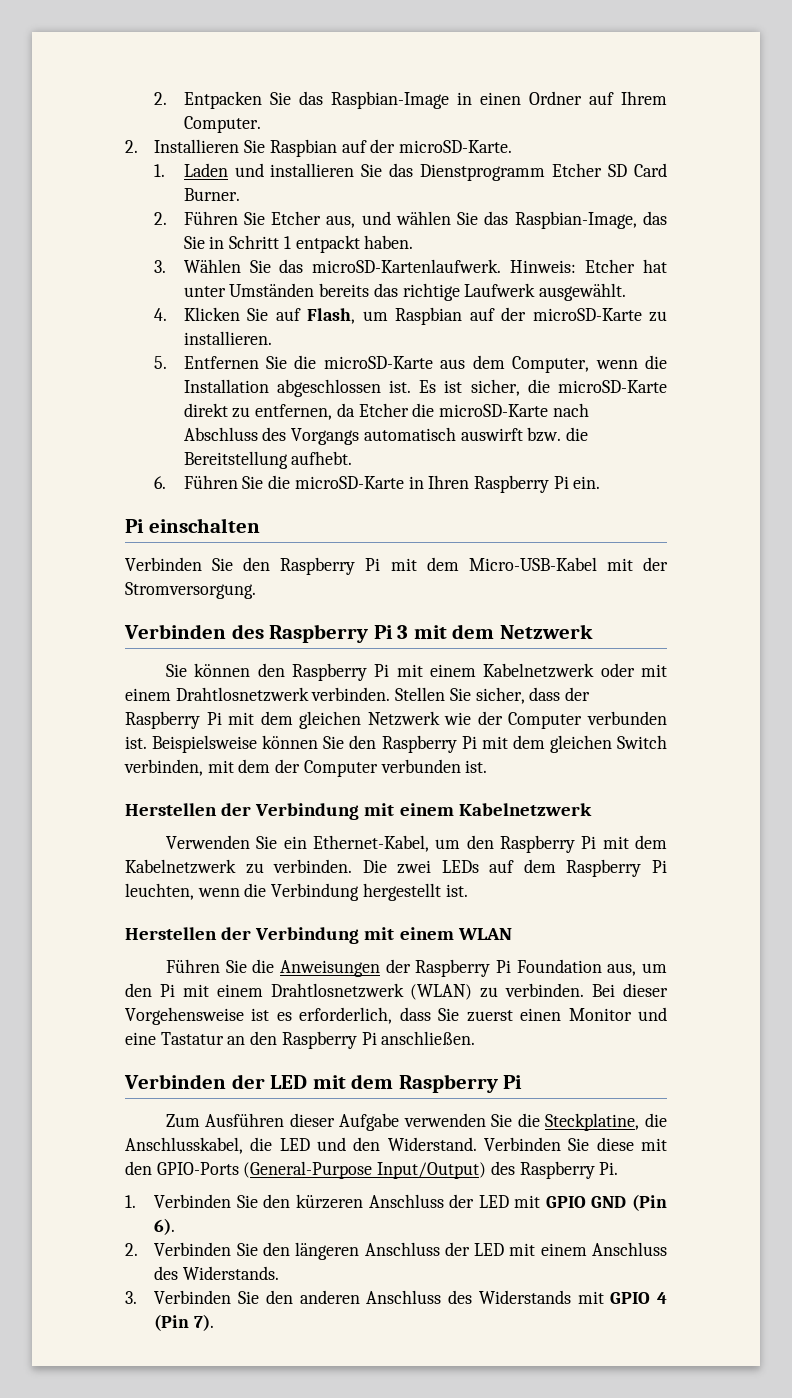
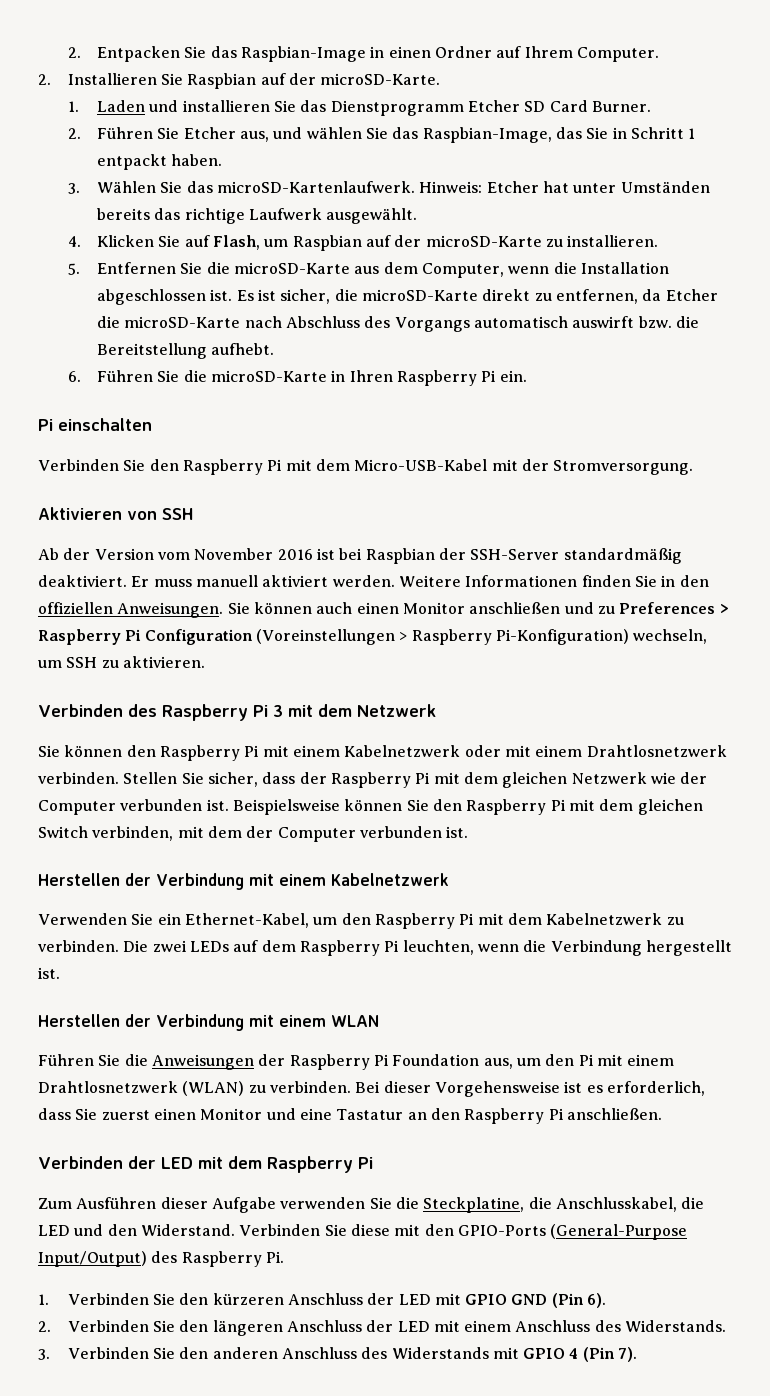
+ Aktivieren von SSH
+ Ab der Version vom November 2016 ist bei Raspbian der SSH-Server standardmäßig deaktiviert. Er muss manuell aktiviert werden. Weitere Informationen finden Sie in den offiziellen Anweisungen. Sie können auch einen Monitor anschließen und zu Preferences > Raspberry Pi Configuration (Voreinstellungen > Raspberry Pi-Konfiguration) wechseln, um SSH zu aktivieren.

